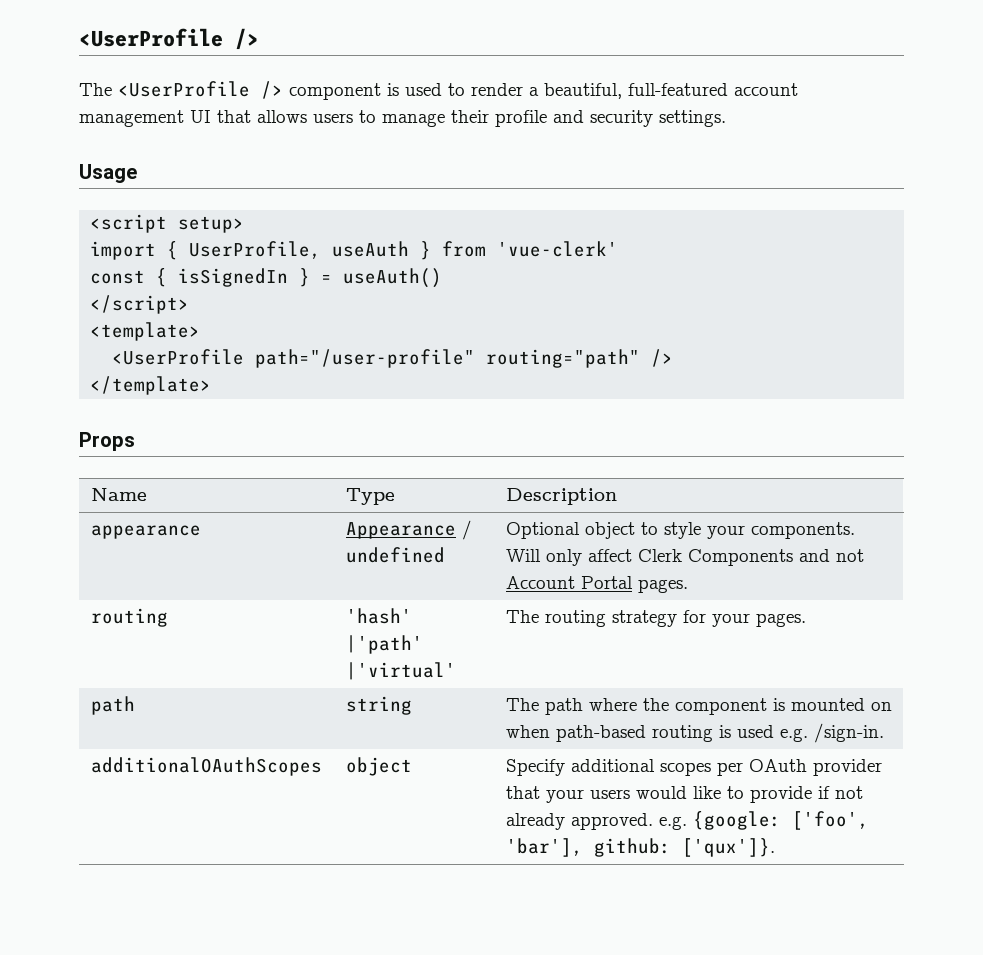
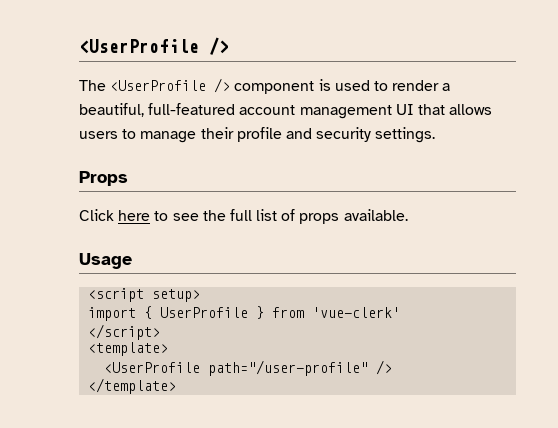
+ Props
+ Click here to see the full list of props available.
- import { UserProfile, useAuth } from 'vue-clerk'
+ import { UserProfile } from 'vue-clerk'
- const { isSignedIn } = useAuth()
- <UserProfile path="/user-profile" routing="path" />
+ <UserProfile path="/user-profile" />
- Props
- Name | Type | Description
- appearance | Appearance / undefined | Optional object to style your components. Will only affect Clerk Components and not Account Portal pages.
- routing | 'hash' |'path' |'virtual' | The routing strategy for your pages.
- path | string | The path where the component is mounted on when path-based routing is used e.g. /sign-in.
- additionalOAuthScopes | object | Specify additional scopes per OAuth provider that your users would like to provide if not already approved. e.g. {google: ['foo', 'bar'], github: ['qux']}.

